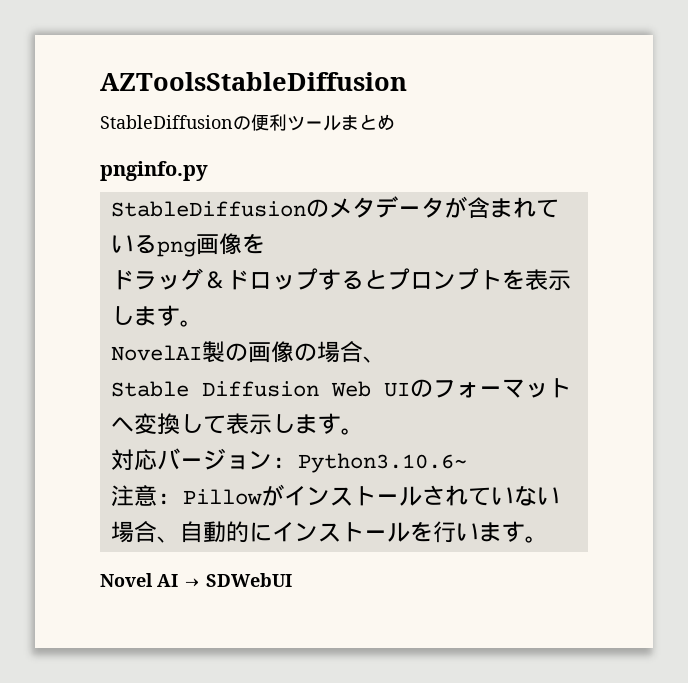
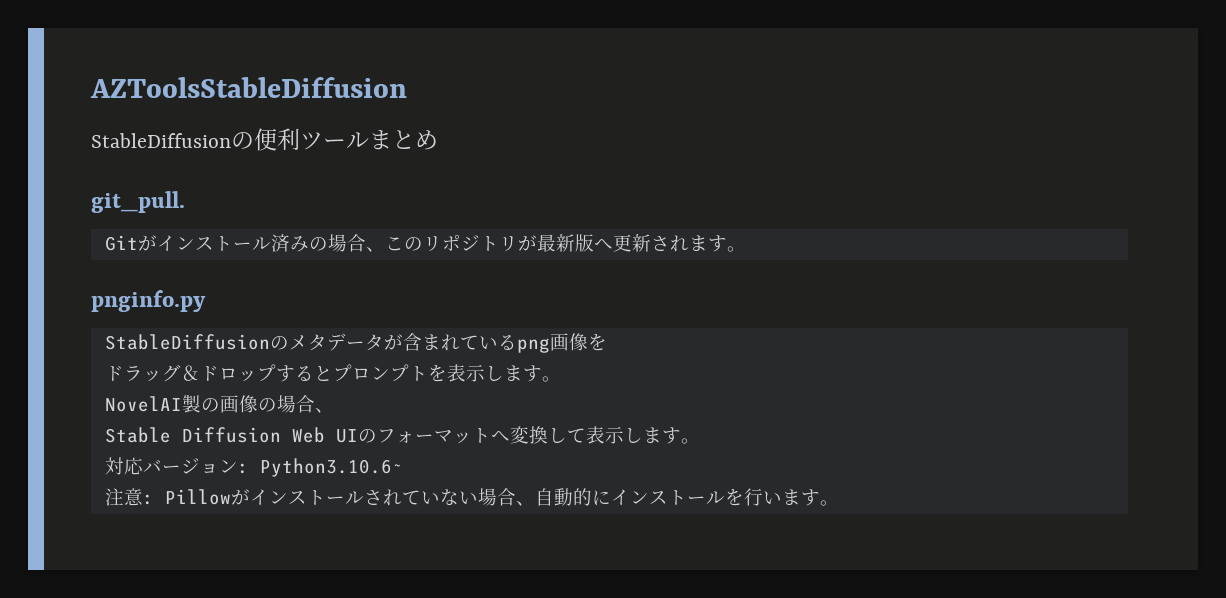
+ git_pull.
+ Gitがインストール済みの場合、このリポジトリが最新版へ更新されます。
- Novel AI → SDWebUI

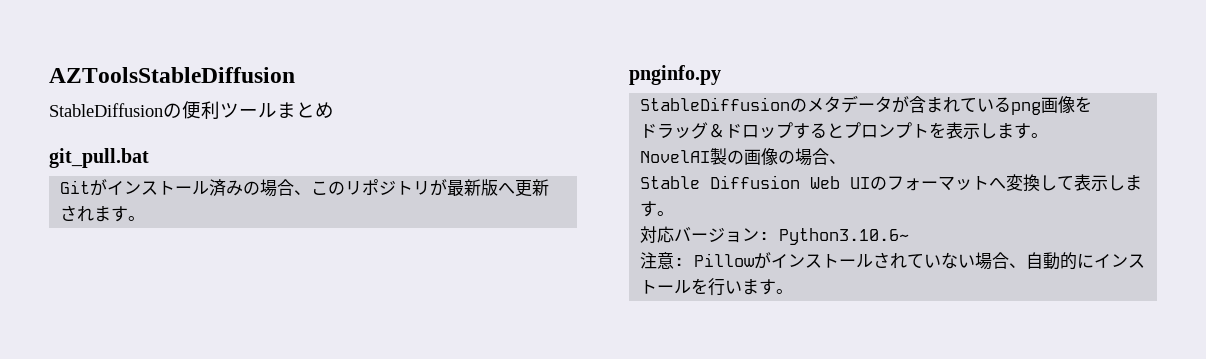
- git_pull.
+ git_pull.bat

